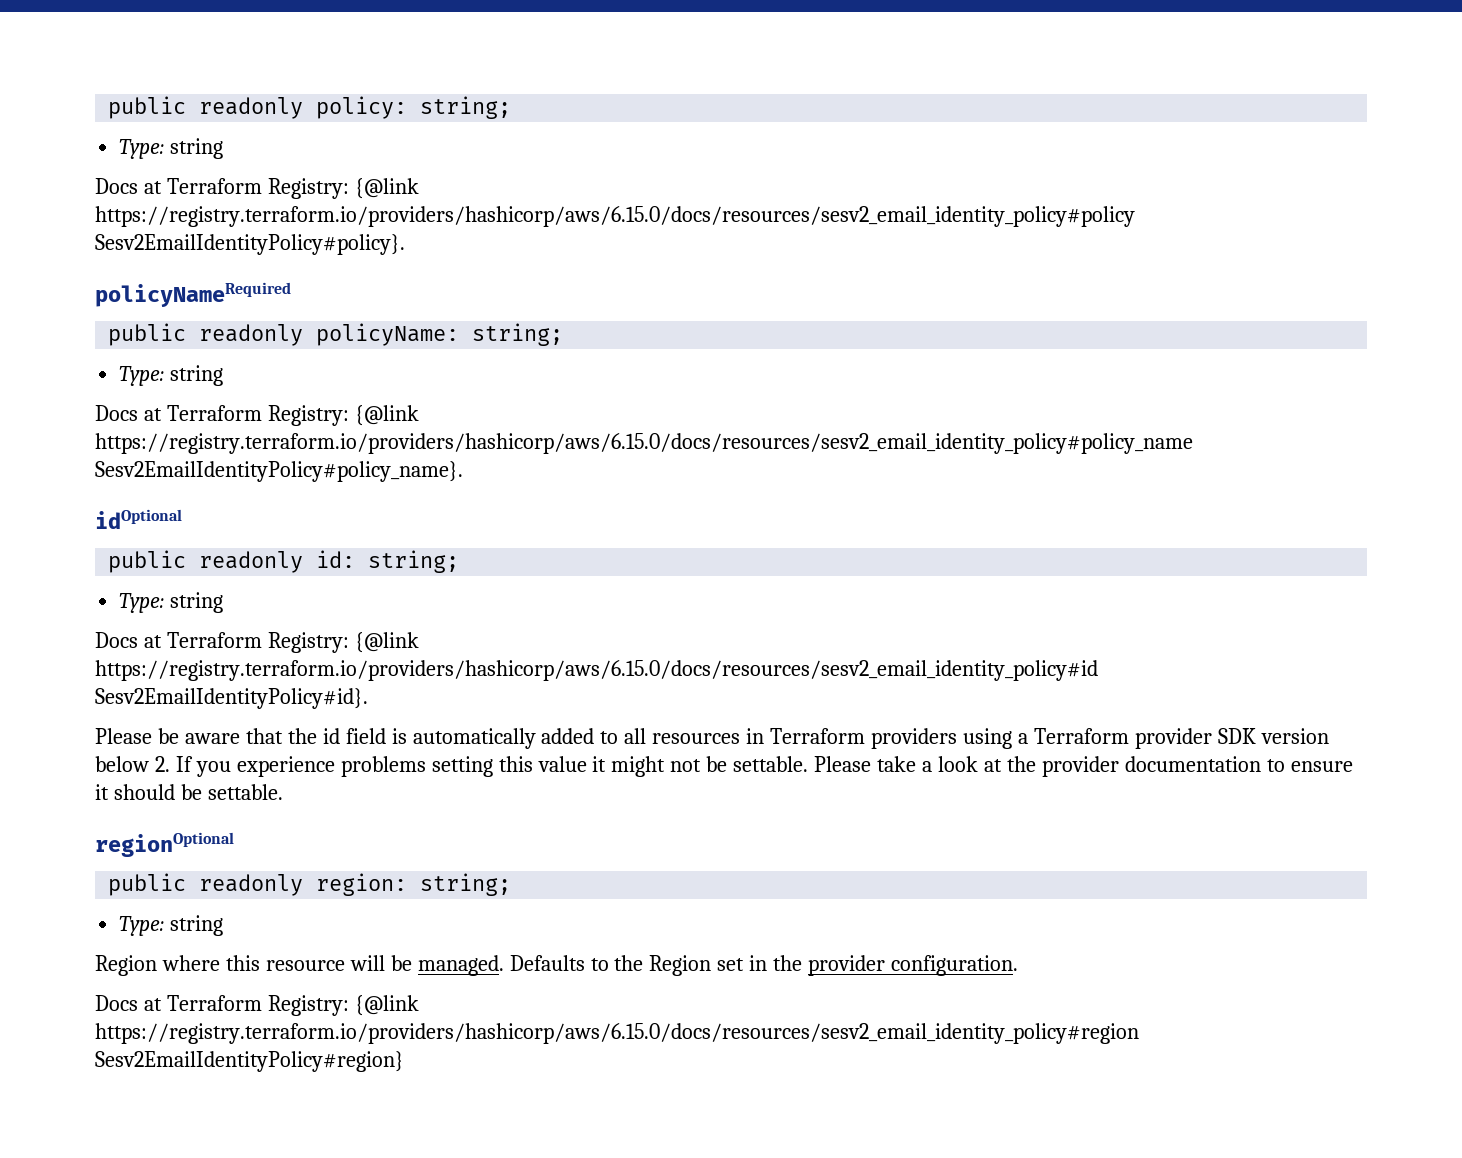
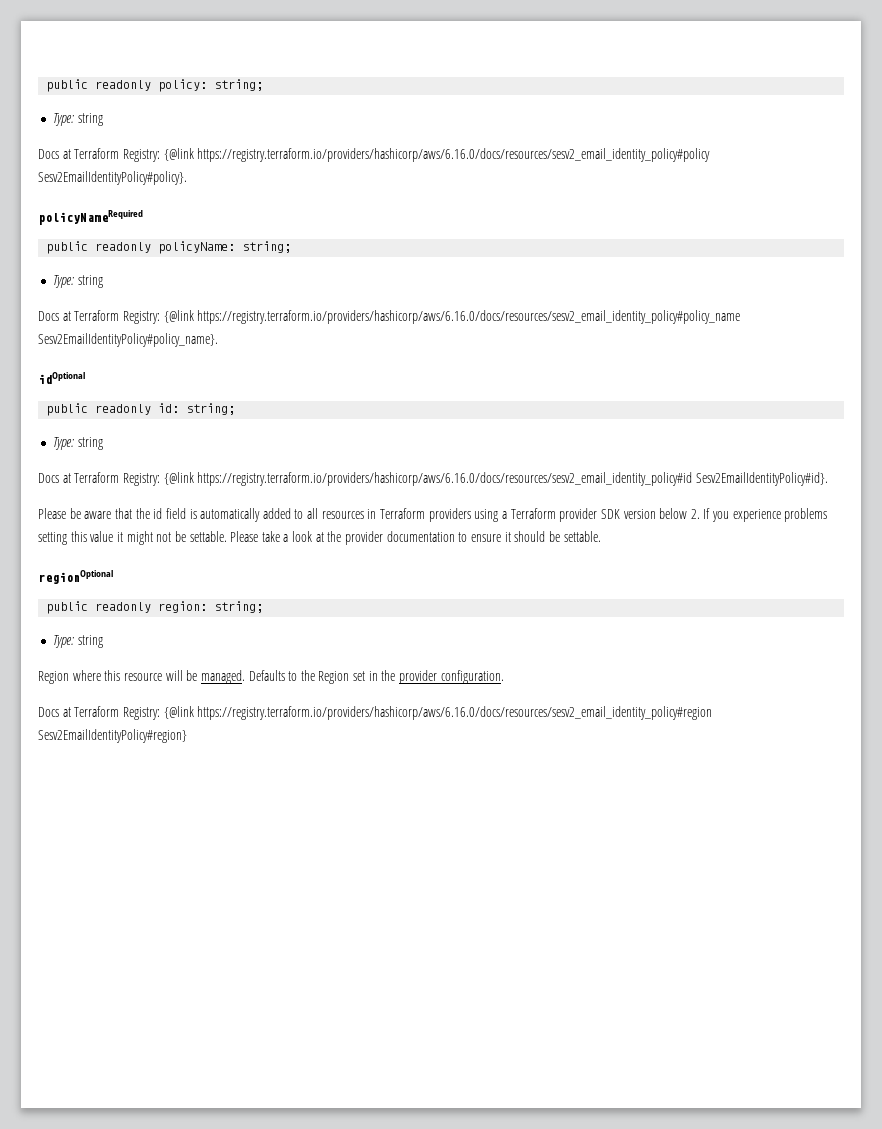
- Docs at Terraform Registry: {@link https://registry.terraform.io/providers/hashicorp/aws/6.15.0/docs/resources/sesv2_email_identity_policy#policy Sesv2EmailIdentityPolicy#policy}.
+ Docs at Terraform Registry: {@link https://registry.terraform.io/providers/hashicorp/aws/6.16.0/docs/resources/sesv2_email_identity_policy#policy Sesv2EmailIdentityPolicy#policy}.
- Docs at Terraform Registry: {@link https://registry.terraform.io/providers/hashicorp/aws/6.15.0/docs/resources/sesv2_email_identity_policy#policy_name Sesv2EmailIdentityPolicy#policy_name}.
+ Docs at Terraform Registry: {@link https://registry.terraform.io/providers/hashicorp/aws/6.16.0/docs/resources/sesv2_email_identity_policy#policy_name Sesv2EmailIdentityPolicy#policy_name}.
- Docs at Terraform Registry: {@link https://registry.terraform.io/providers/hashicorp/aws/6.15.0/docs/resources/sesv2_email_identity_policy#id Sesv2EmailIdentityPolicy#id}.
+ Docs at Terraform Registry: {@link https://registry.terraform.io/providers/hashicorp/aws/6.16.0/docs/resources/sesv2_email_identity_policy#id Sesv2EmailIdentityPolicy#id}.
- Docs at Terraform Registry: {@link https://registry.terraform.io/providers/hashicorp/aws/6.15.0/docs/resources/sesv2_email_identity_policy#region Sesv2EmailIdentityPolicy#region}
+ Docs at Terraform Registry: {@link https://registry.terraform.io/providers/hashicorp/aws/6.16.0/docs/resources/sesv2_email_identity_policy#region Sesv2EmailIdentityPolicy#region}

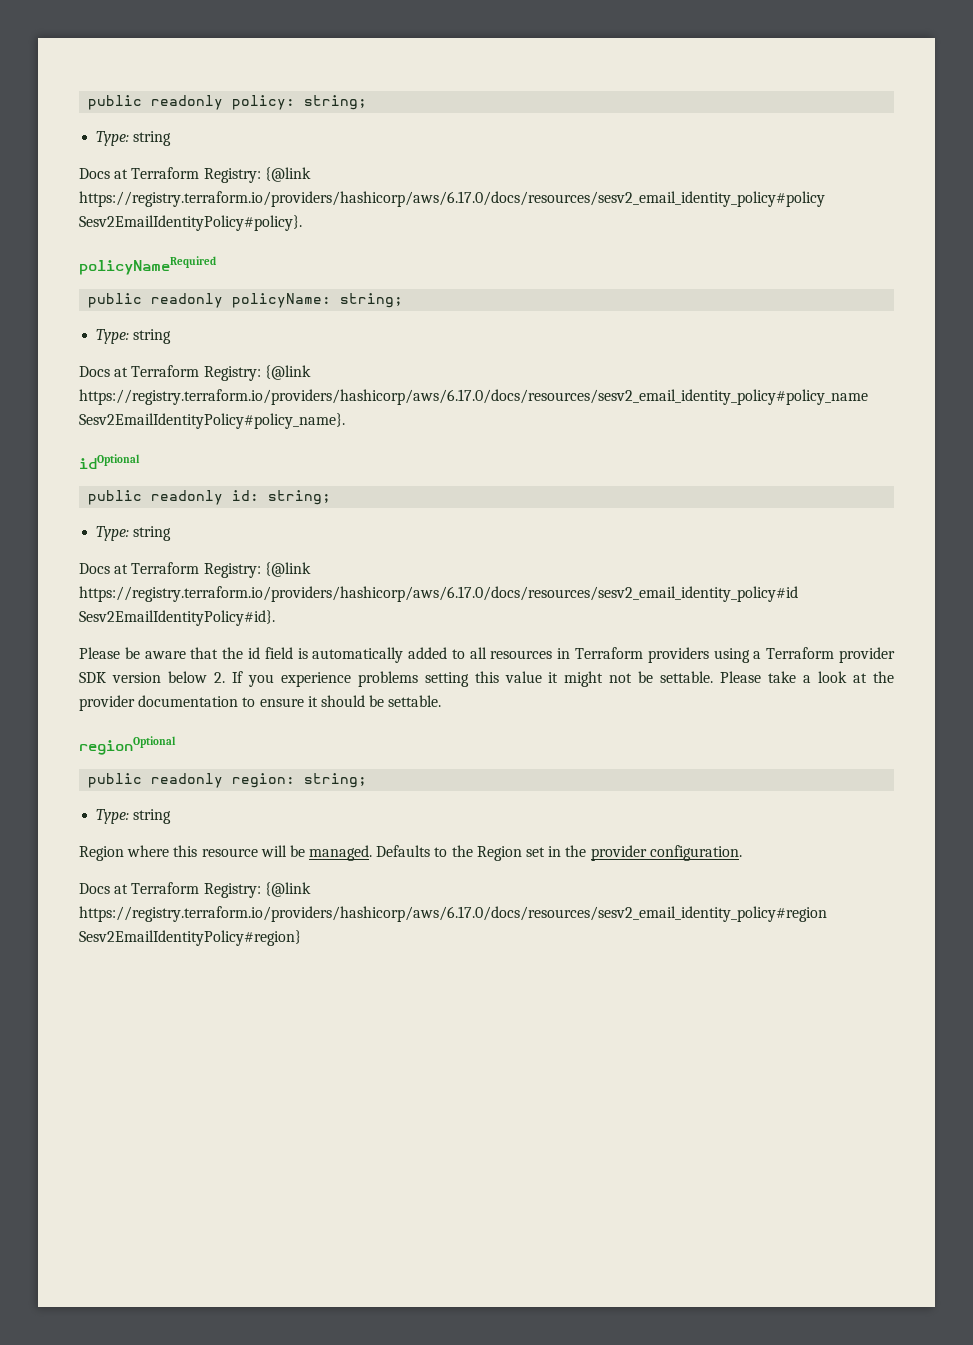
- Docs at Terraform Registry: {@link https://registry.terraform.io/providers/hashicorp/aws/6.16.0/docs/resources/sesv2_email_identity_policy#policy Sesv2EmailIdentityPolicy#policy}.
+ Docs at Terraform Registry: {@link https://registry.terraform.io/providers/hashicorp/aws/6.17.0/docs/resources/sesv2_email_identity_policy#policy Sesv2EmailIdentityPolicy#policy}.
- Docs at Terraform Registry: {@link https://registry.terraform.io/providers/hashicorp/aws/6.16.0/docs/resources/sesv2_email_identity_policy#policy_name Sesv2EmailIdentityPolicy#policy_name}.
+ Docs at Terraform Registry: {@link https://registry.terraform.io/providers/hashicorp/aws/6.17.0/docs/resources/sesv2_email_identity_policy#policy_name Sesv2EmailIdentityPolicy#policy_name}.
- Docs at Terraform Registry: {@link https://registry.terraform.io/providers/hashicorp/aws/6.16.0/docs/resources/sesv2_email_identity_policy#id Sesv2EmailIdentityPolicy#id}.
+ Docs at Terraform Registry: {@link https://registry.terraform.io/providers/hashicorp/aws/6.17.0/docs/resources/sesv2_email_identity_policy#id Sesv2EmailIdentityPolicy#id}.
- Docs at Terraform Registry: {@link https://registry.terraform.io/providers/hashicorp/aws/6.16.0/docs/resources/sesv2_email_identity_policy#region Sesv2EmailIdentityPolicy#region}
+ Docs at Terraform Registry: {@link https://registry.terraform.io/providers/hashicorp/aws/6.17.0/docs/resources/sesv2_email_identity_policy#region Sesv2EmailIdentityPolicy#region}

